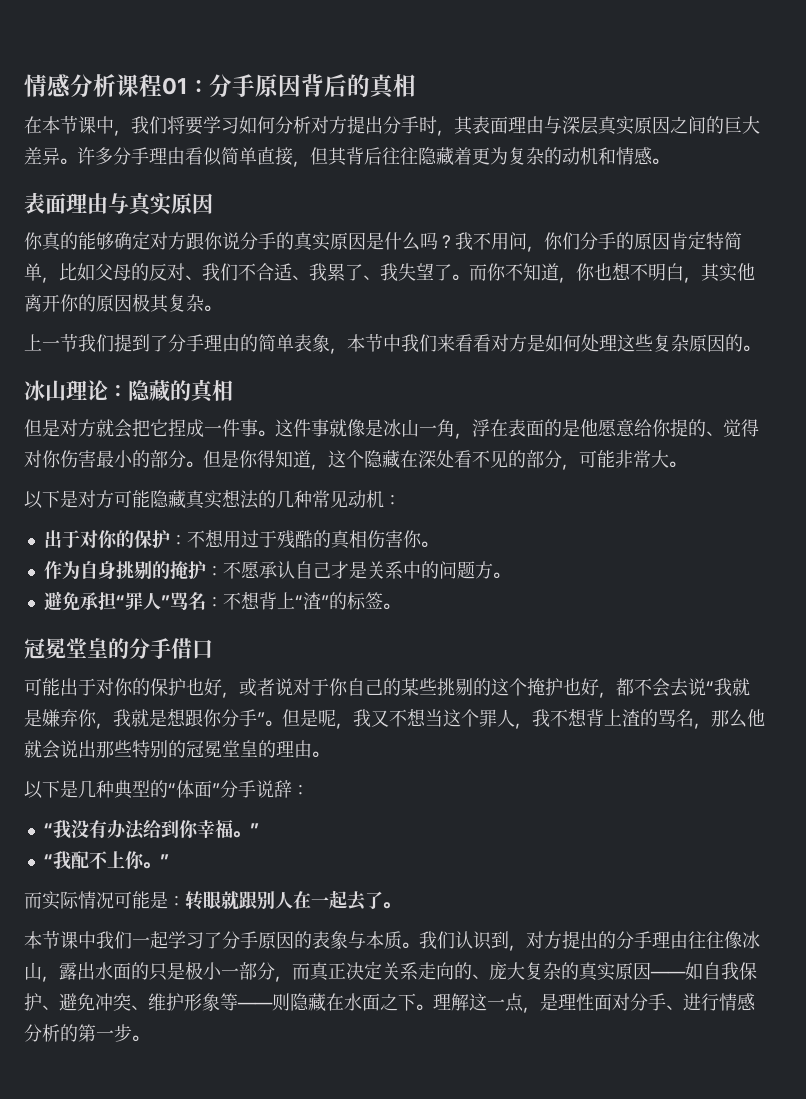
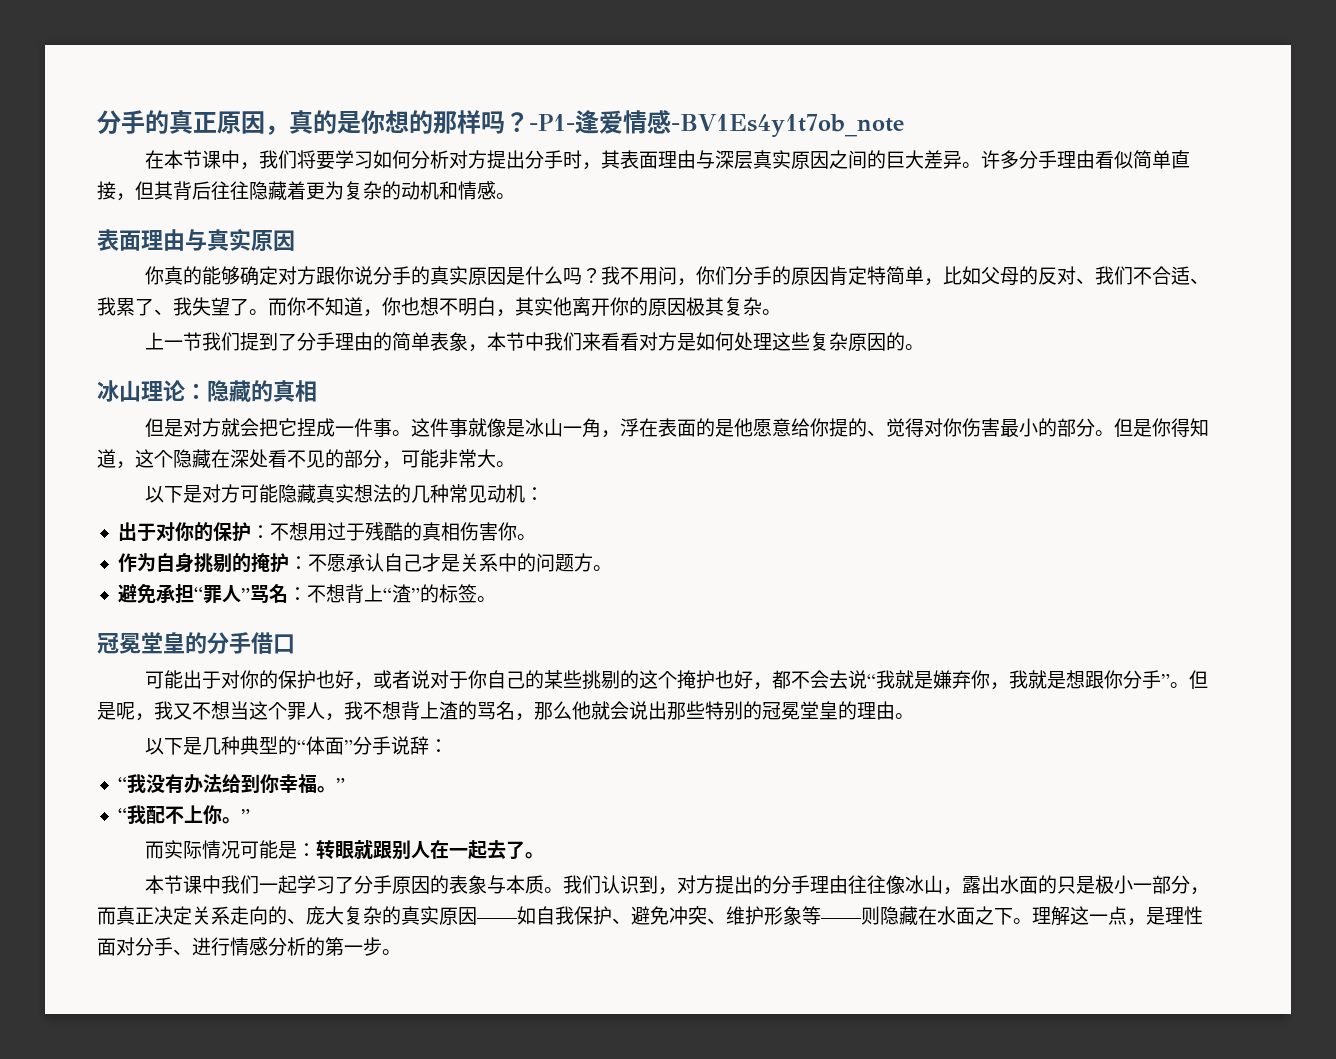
- 情感分析课程01：分手原因背后的真相
+ 分手的真正原因，真的是你想的那样吗？-P1-逢爱情感-BV1Es4y1t7ob_note

